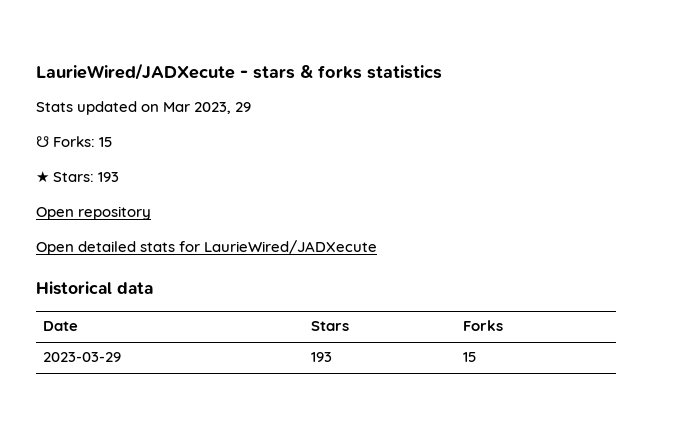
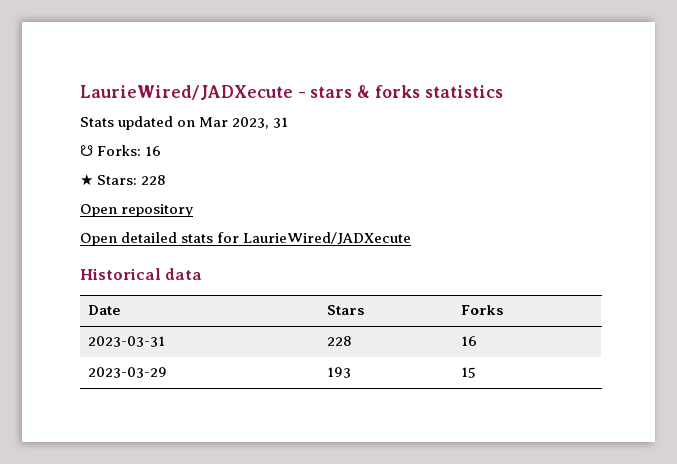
- Stats updated on Mar 2023, 29
+ Stats updated on Mar 2023, 31
- ☋ Forks: 15
+ ☋ Forks: 16
- ★ Stars: 193
+ ★ Stars: 228
+ 2023-03-31 | 228 | 16

